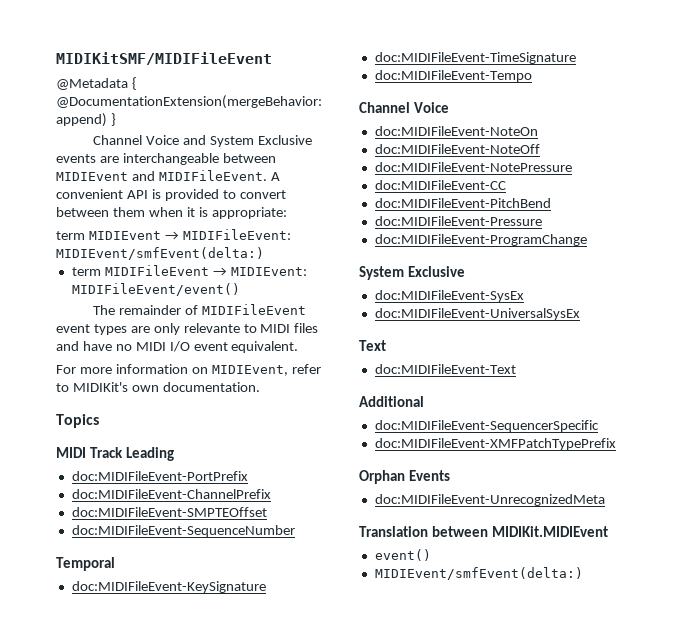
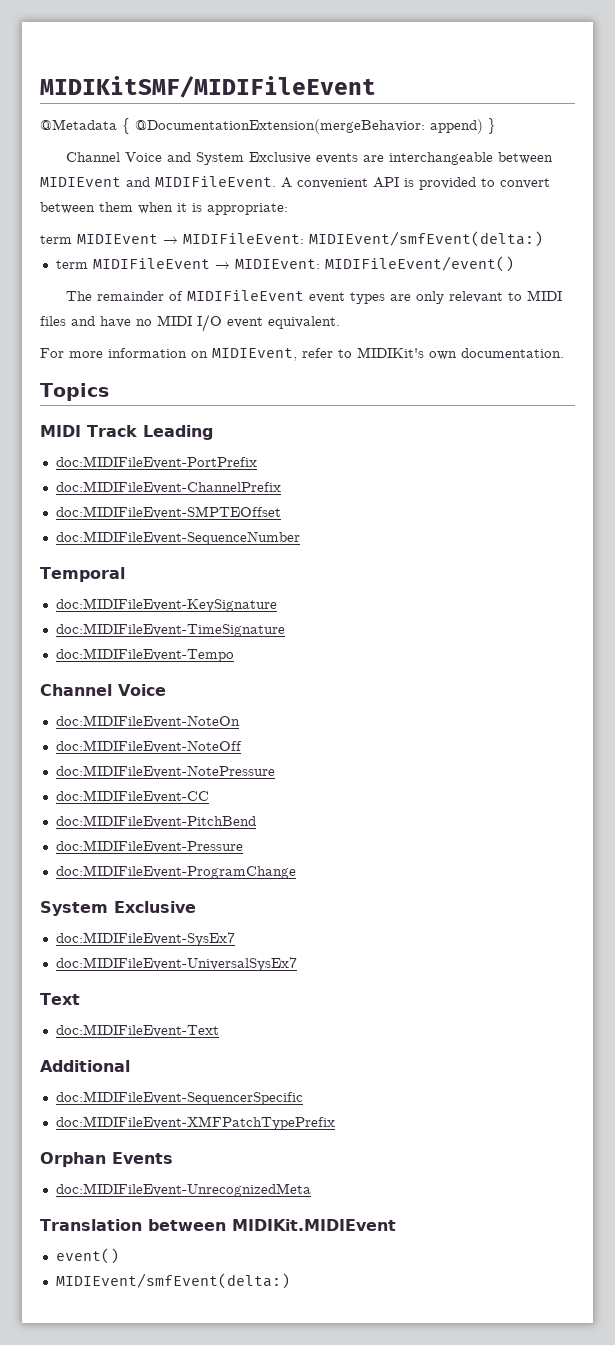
- The remainder of MIDIFileEvent event types are only relevante to MIDI files and have no MIDI I/O event equivalent.
+ The remainder of MIDIFileEvent event types are only relevant to MIDI files and have no MIDI I/O event equivalent.
- doc:MIDIFileEvent-SysEx
- doc:MIDIFileEvent-UniversalSysEx
+ doc:MIDIFileEvent-SysEx7
+ doc:MIDIFileEvent-UniversalSysEx7

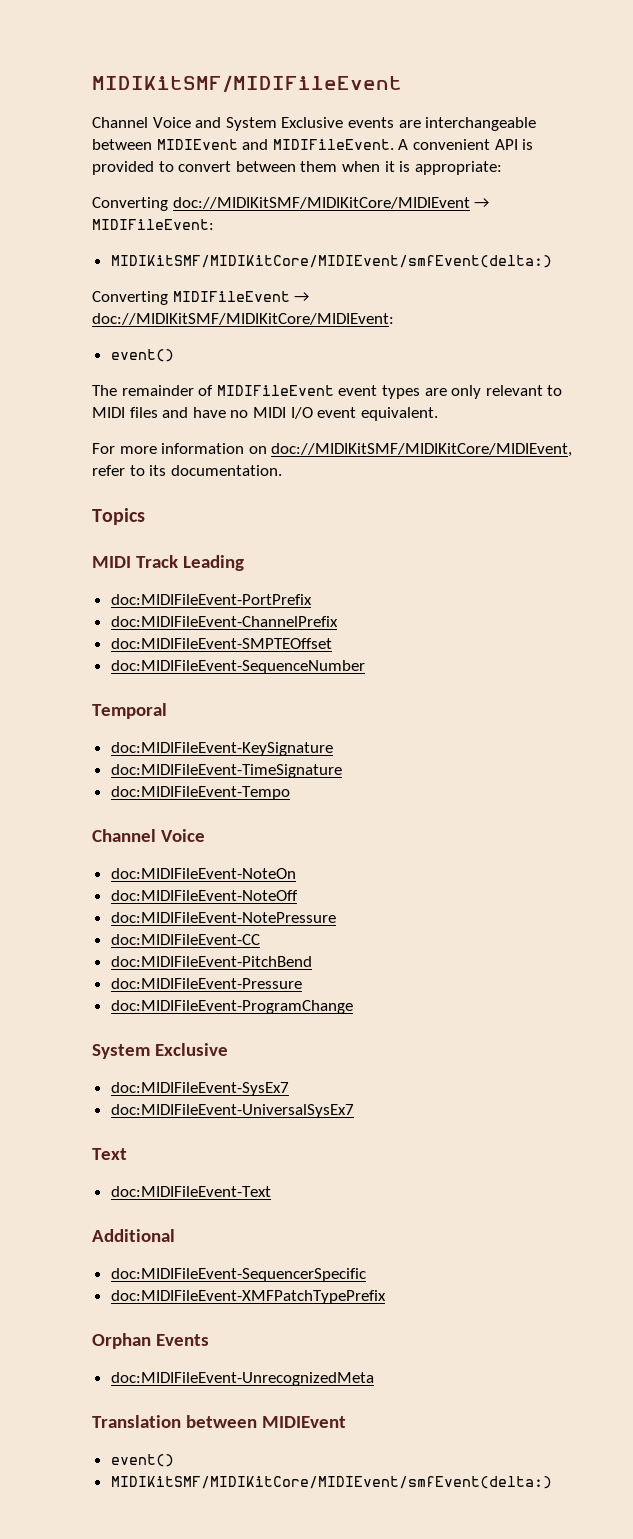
- @Metadata { @DocumentationExtension(mergeBehavior: append) }
- term MIDIEvent → MIDIFileEvent: MIDIEvent/smfEvent(delta:)
- term MIDIFileEvent → MIDIEvent: MIDIFileEvent/event()
+ Converting doc://MIDIKitSMF/MIDIKitCore/MIDIEvent → MIDIFileEvent:
+ MIDIKitSMF/MIDIKitCore/MIDIEvent/smfEvent(delta:)
+ Converting MIDIFileEvent → doc://MIDIKitSMF/MIDIKitCore/MIDIEvent:
+ event()
- For more information on MIDIEvent, refer to MIDIKit's own documentation.
+ For more information on doc://MIDIKitSMF/MIDIKitCore/MIDIEvent, refer to its documentation.
- Translation between MIDIKit.MIDIEvent
+ Translation between MIDIEvent
  event()
- MIDIEvent/smfEvent(delta:)
+ MIDIKitSMF/MIDIKitCore/MIDIEvent/smfEvent(delta:)

